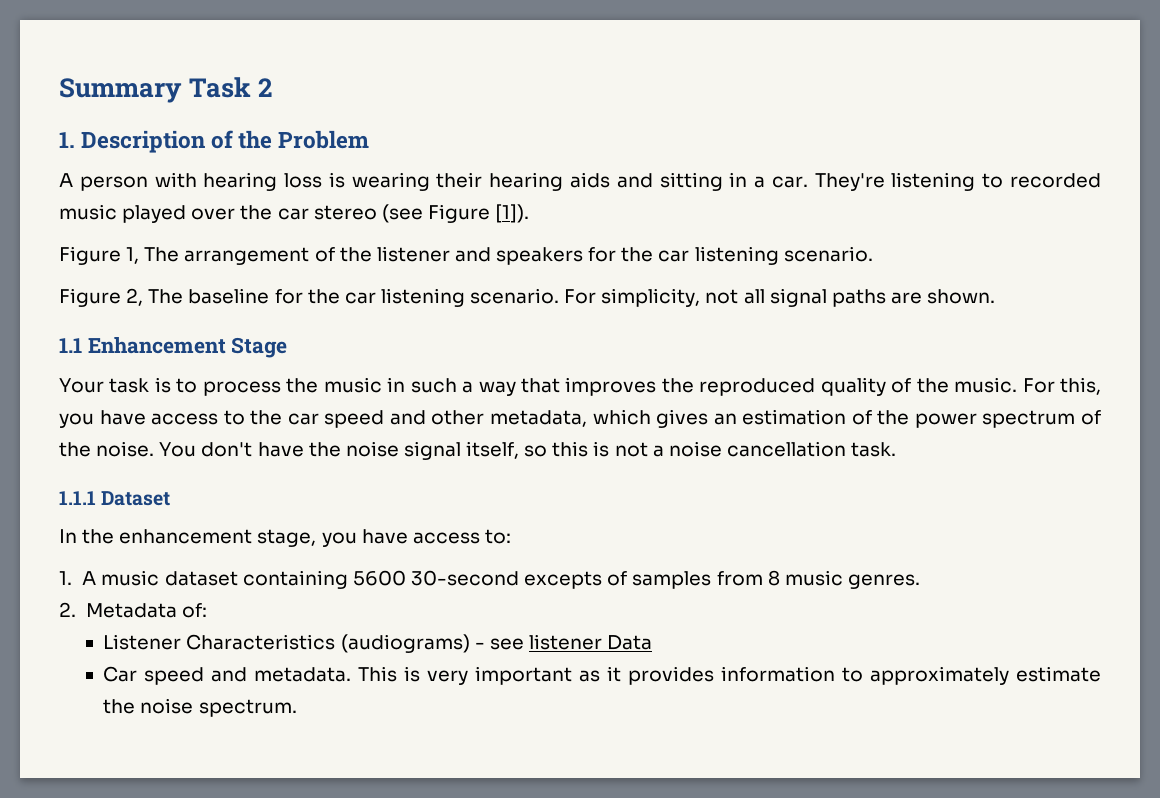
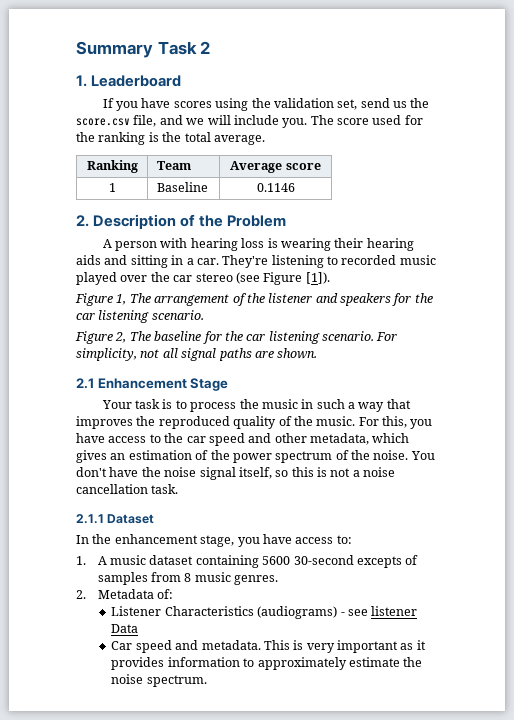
- 1. Description of the Problem
+ 1. Leaderboard
+ If you have scores using the validation set, send us the score.csv file, and we will include you. The score used for the ranking is the total average.
+ Ranking | Team | Average score
+ 1 | Baseline | 0.1146
+ 2. Description of the Problem
- 1.1 Enhancement Stage
+ 2.1 Enhancement Stage
- 1.1.1 Dataset
+ 2.1.1 Dataset

